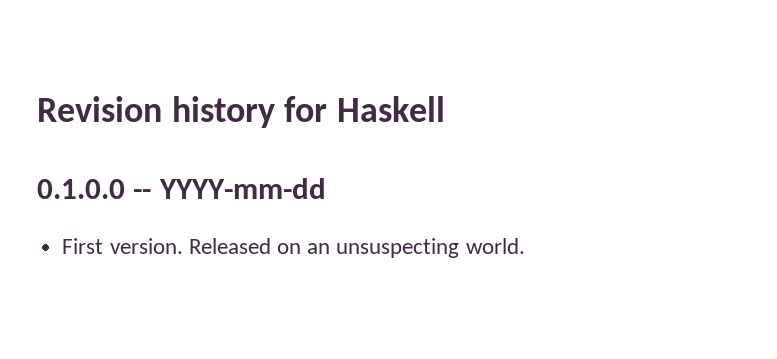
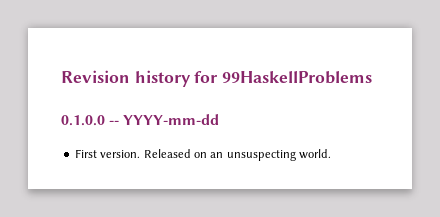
- Revision history for Haskell
+ Revision history for 99HaskellProblems

